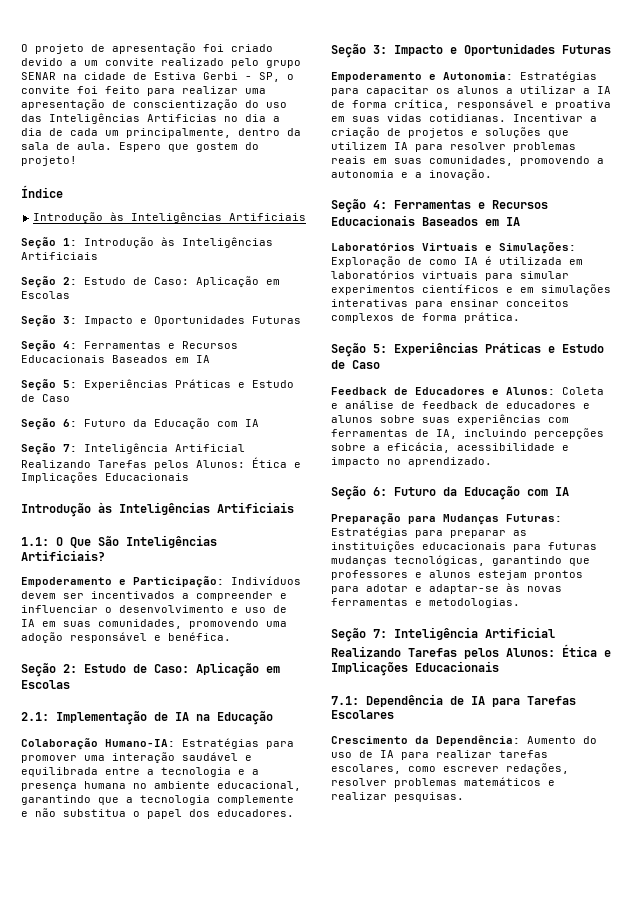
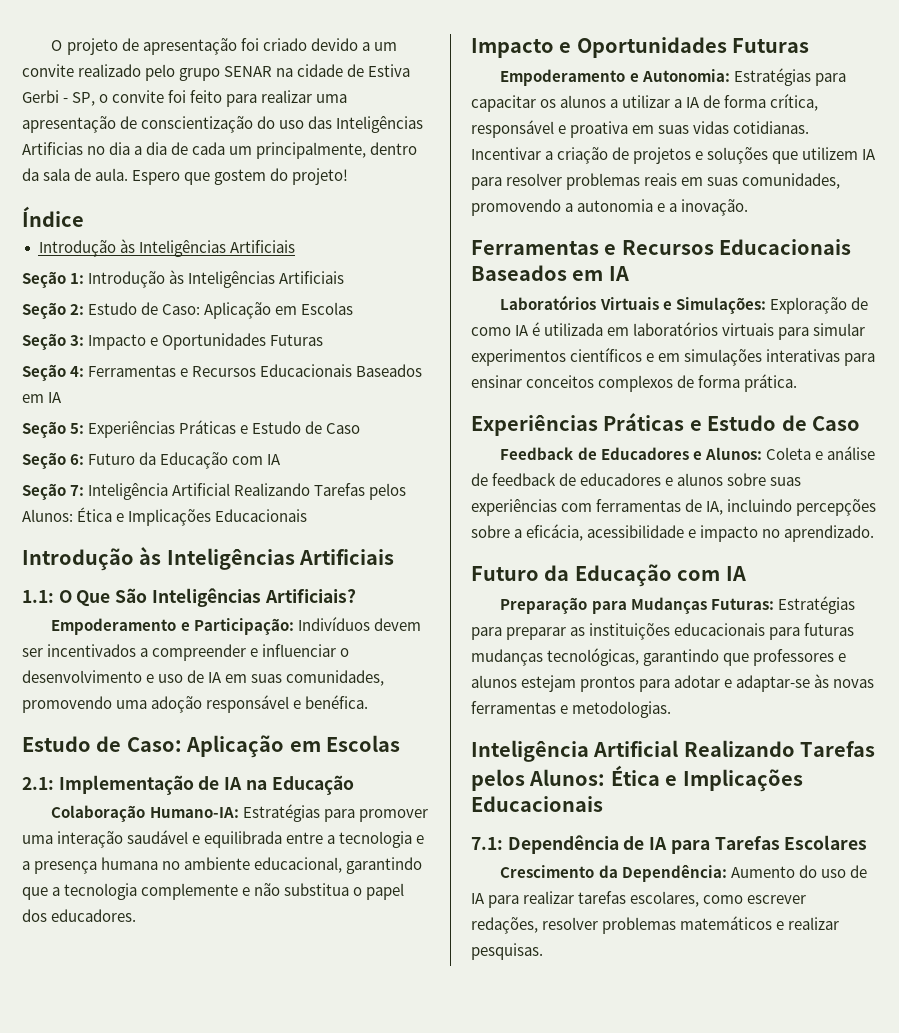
  Empoderamento e Participação: Indivíduos devem ser incentivados a compreender e influenciar o desenvolvimento e uso de IA em suas comunidades, promovendo uma adoção responsável e benéfica.
- Seção 2: Estudo de Caso: Aplicação em Escolas
+ Estudo de Caso: Aplicação em Escolas
  Colaboração Humano-IA: Estratégias para promover uma interação saudável e equilibrada entre a tecnologia e a presença humana no ambiente educacional, garantindo que a tecnologia complemente e não substitua o papel dos educadores.
- Seção 3: Impacto e Oportunidades Futuras
+ Impacto e Oportunidades Futuras
  Incentivar a criação de projetos e soluções que utilizem IA para resolver problemas reais em suas comunidades, promovendo a autonomia e a inovação.
- Seção 4: Ferramentas e Recursos Educacionais Baseados em IA
+ Ferramentas e Recursos Educacionais Baseados em IA
  Laboratórios Virtuais e Simulações: Exploração de como IA é utilizada em laboratórios virtuais para simular experimentos científicos e em simulações interativas para ensinar conceitos complexos de forma prática.
- Seção 5: Experiências Práticas e Estudo de Caso
+ Experiências Práticas e Estudo de Caso
  Feedback de Educadores e Alunos: Coleta e análise de feedback de educadores e alunos sobre suas experiências com ferramentas de IA, incluindo percepções sobre a eficácia, acessibilidade e impacto no aprendizado.
- Seção 6: Futuro da Educação com IA
+ Futuro da Educação com IA
  Preparação para Mudanças Futuras: Estratégias para preparar as instituições educacionais para futuras mudanças tecnológicas, garantindo que professores e alunos estejam prontos para adotar e adaptar-se às novas ferramentas e metodologias.
- Seção 7: Inteligência Artificial Realizando Tarefas pelos Alunos: Ética e Implicações Educacionais
+ Inteligência Artificial Realizando Tarefas pelos Alunos: Ética e Implicações Educacionais

